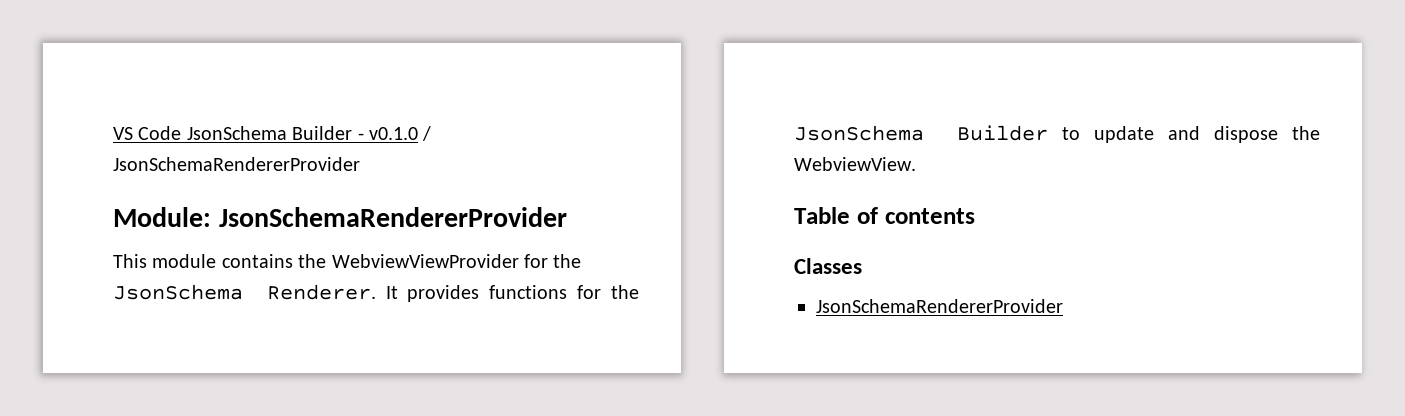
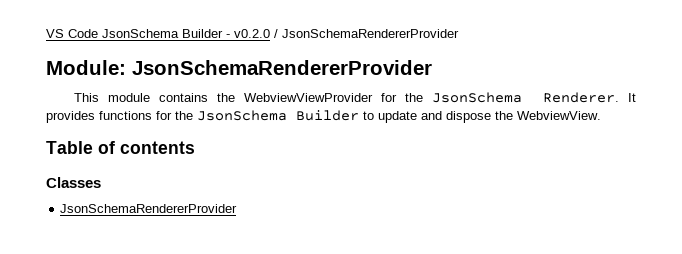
- VS Code JsonSchema Builder - v0.1.0 / JsonSchemaRendererProvider
+ VS Code JsonSchema Builder - v0.2.0 / JsonSchemaRendererProvider

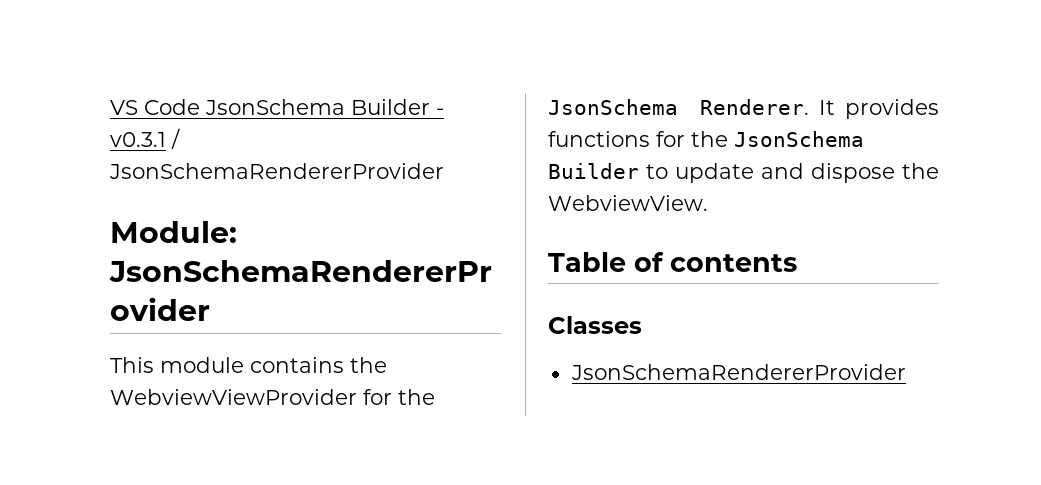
- VS Code JsonSchema Builder - v0.2.0 / JsonSchemaRendererProvider
+ VS Code JsonSchema Builder - v0.3.1 / JsonSchemaRendererProvider

